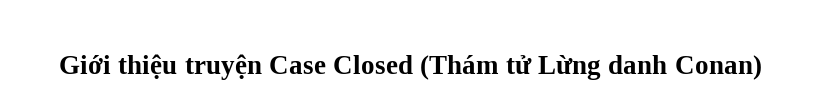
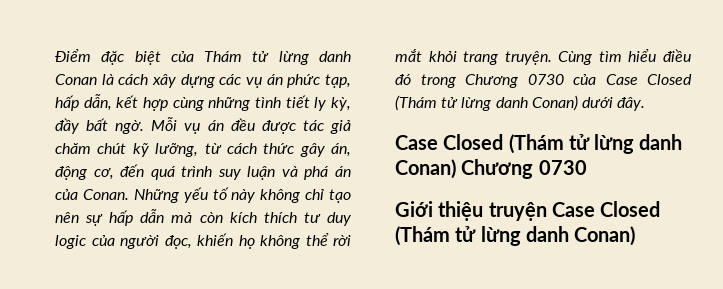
+ Điểm đặc biệt của Thám tử lừng danh Conan là cách xây dựng các vụ án phức tạp, hấp dẫn, kết hợp cùng những tình tiết ly kỳ, đầy bất ngờ. Mỗi vụ án đều được tác giả chăm chút kỹ lưỡng, từ cách thức gây án, động cơ, đến quá trình suy luận và phá án của Conan. Những yếu tố này không chỉ tạo nên sự hấp dẫn mà còn kích thích tư duy logic của người đọc, khiến họ không thể rời mắt khỏi trang truyện. Cùng tìm hiểu điều đó trong Chương 0730 của Case Closed (Thám tử lừng danh Conan) dưới đây.
+ Case Closed (Thám tử lừng danh Conan) Chương 0730
- Giới thiệu truyện Case Closed (Thám tử Lừng danh Conan)
+ Giới thiệu truyện Case Closed (Thám tử lừng danh Conan)

